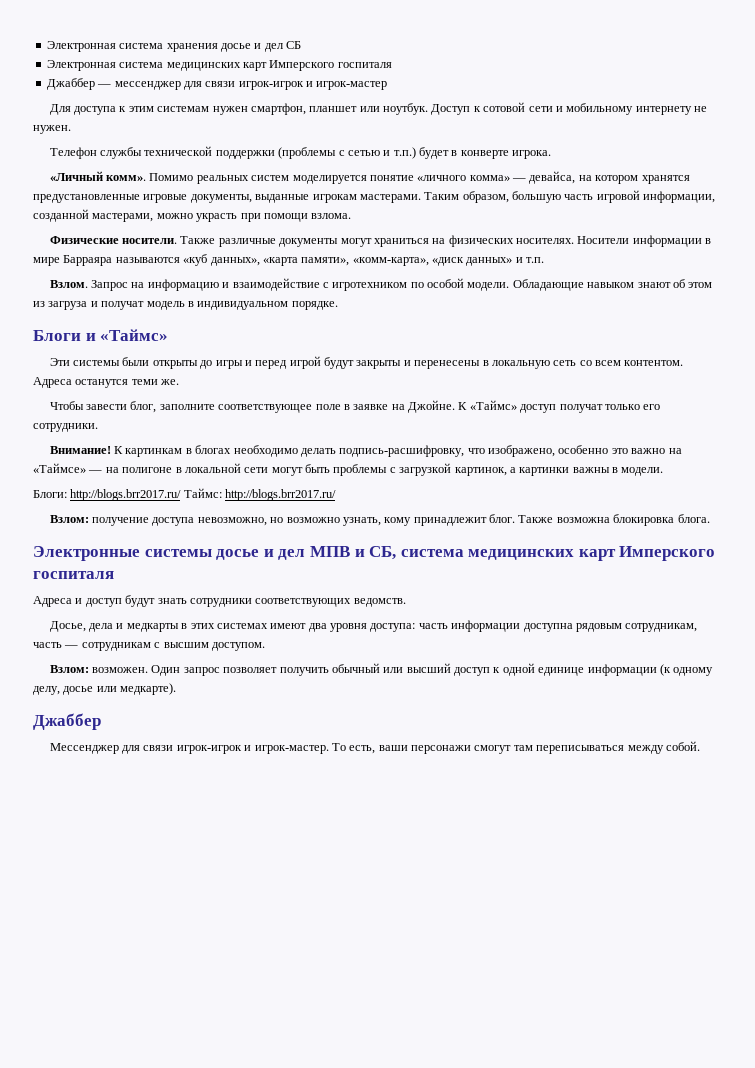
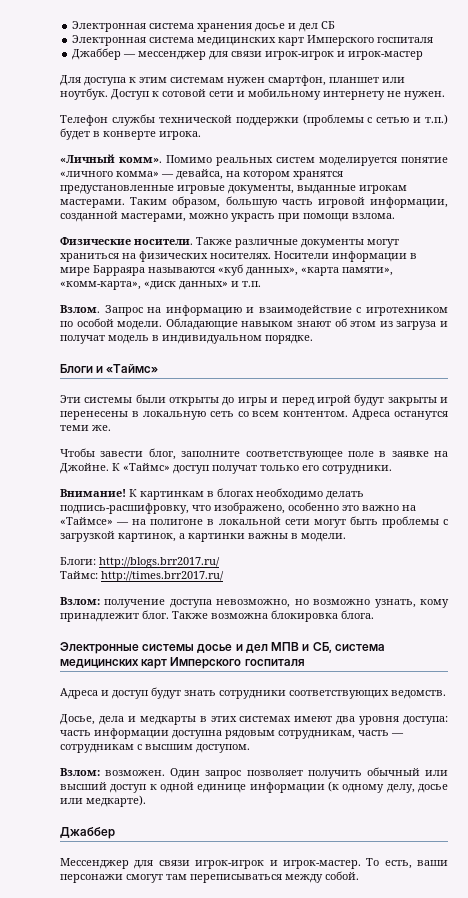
- Блоги: http://blogs.brr2017.ru/ Таймс: http://blogs.brr2017.ru/
+ Блоги: http://blogs.brr2017.ru/
+ Таймс: http://times.brr2017.ru/

